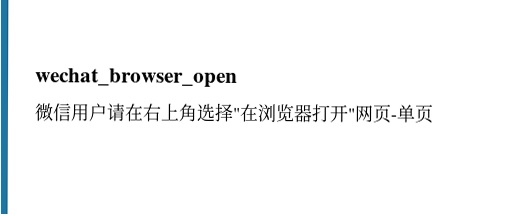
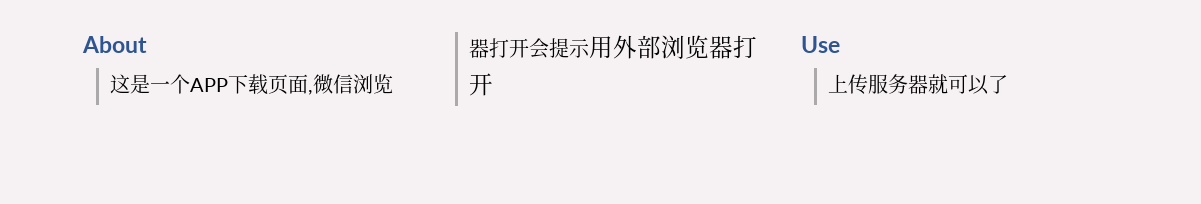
- wechat_browser_open
- 微信用户请在右上角选择"在浏览器打开"网页-单页
+ About
+ 这是一个APP下载页面,微信浏览器打开会提示用外部浏览器打开
+ Use
+ 上传服务器就可以了

